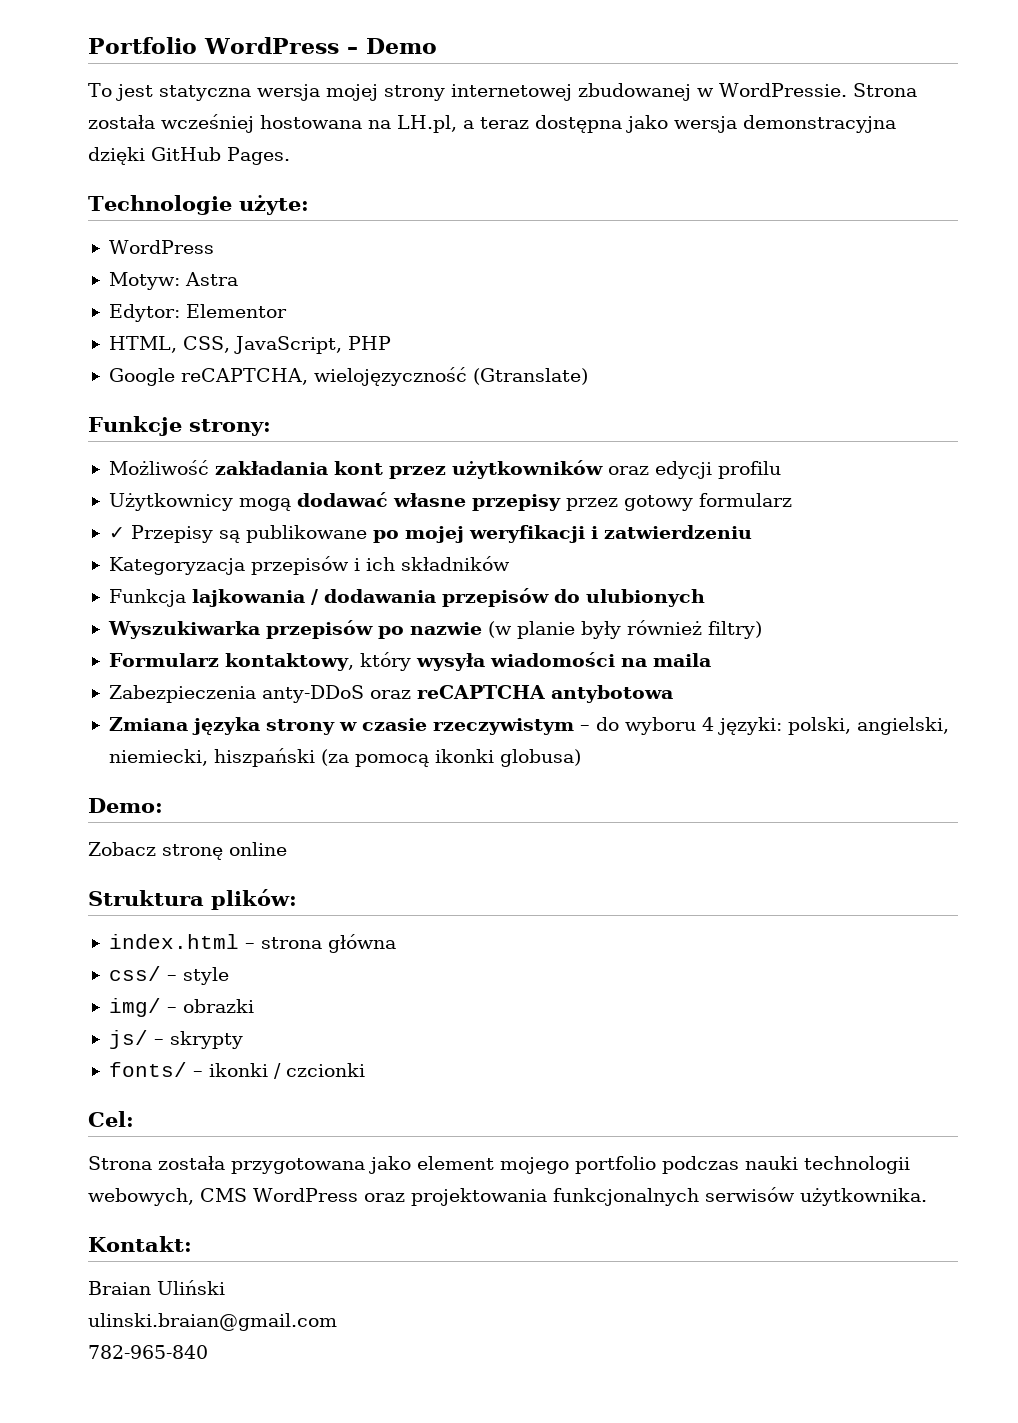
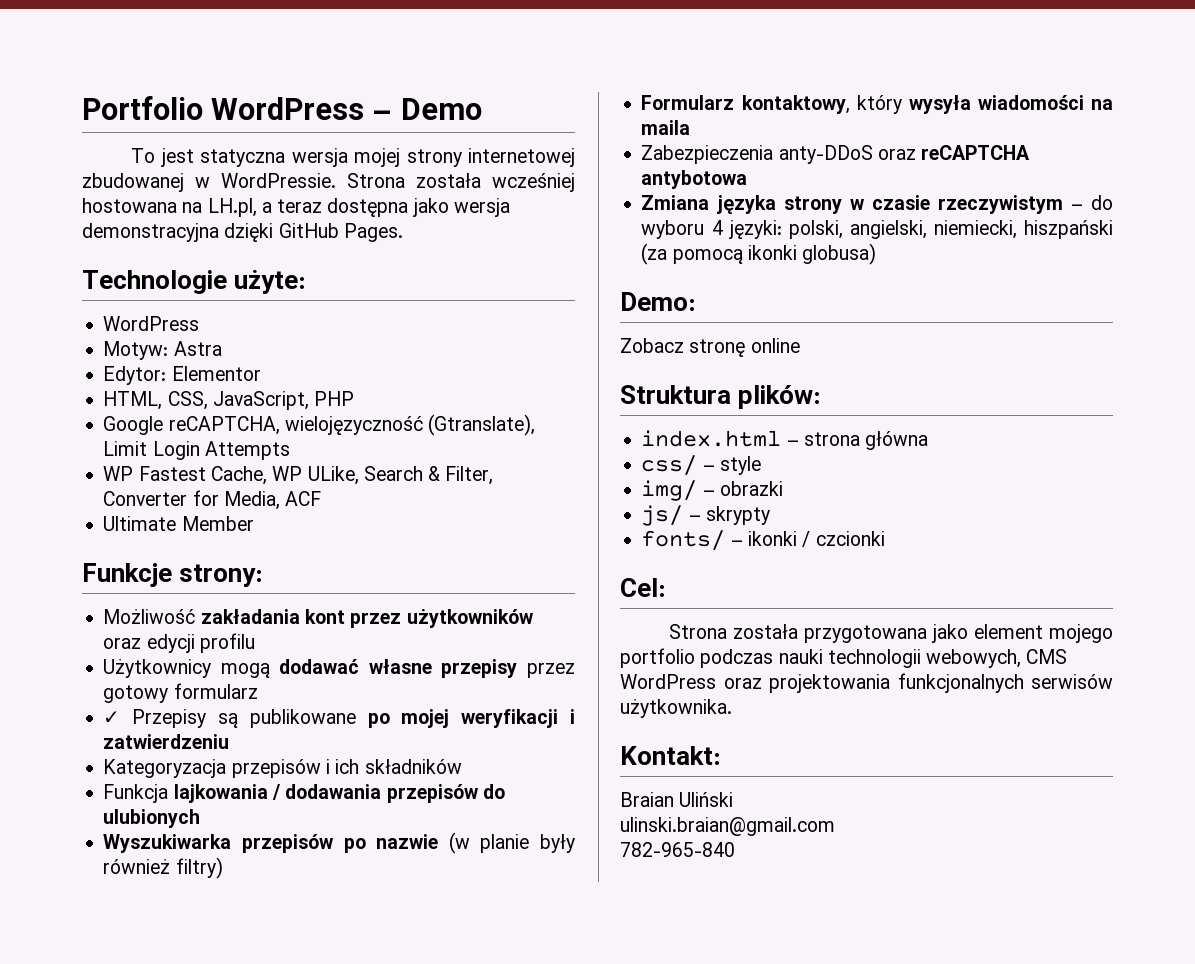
- Google reCAPTCHA, wielojęzyczność (Gtranslate)
+ Google reCAPTCHA, wielojęzyczność (Gtranslate), Limit Login Attempts
+ WP Fastest Cache, WP ULike, Search & Filter, Converter for Media, ACF
+ Ultimate Member

